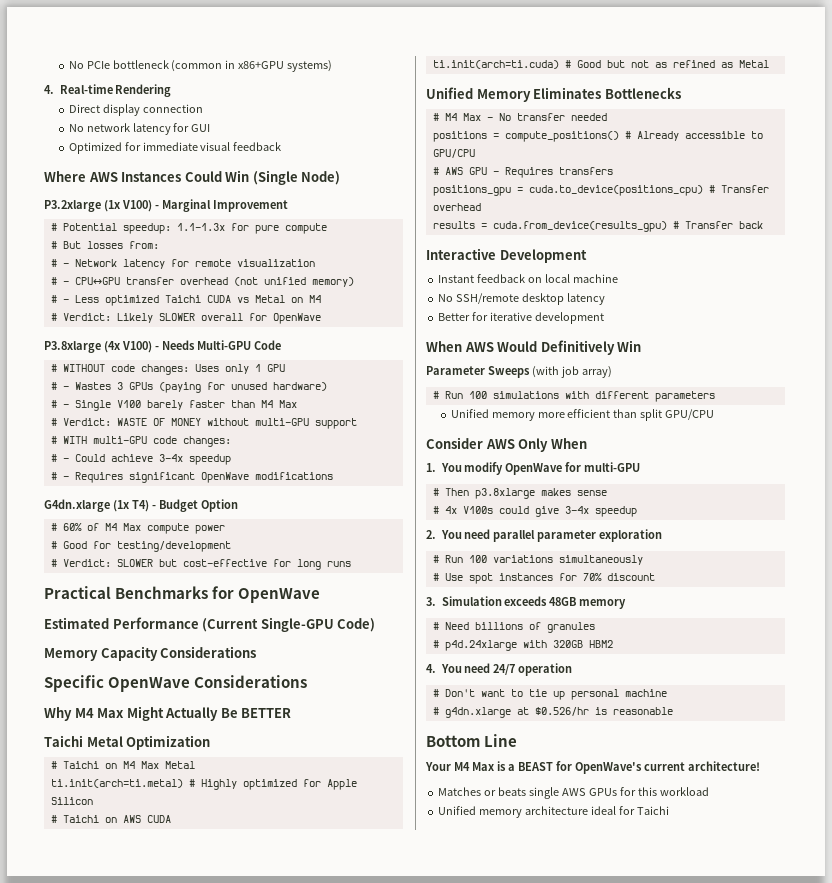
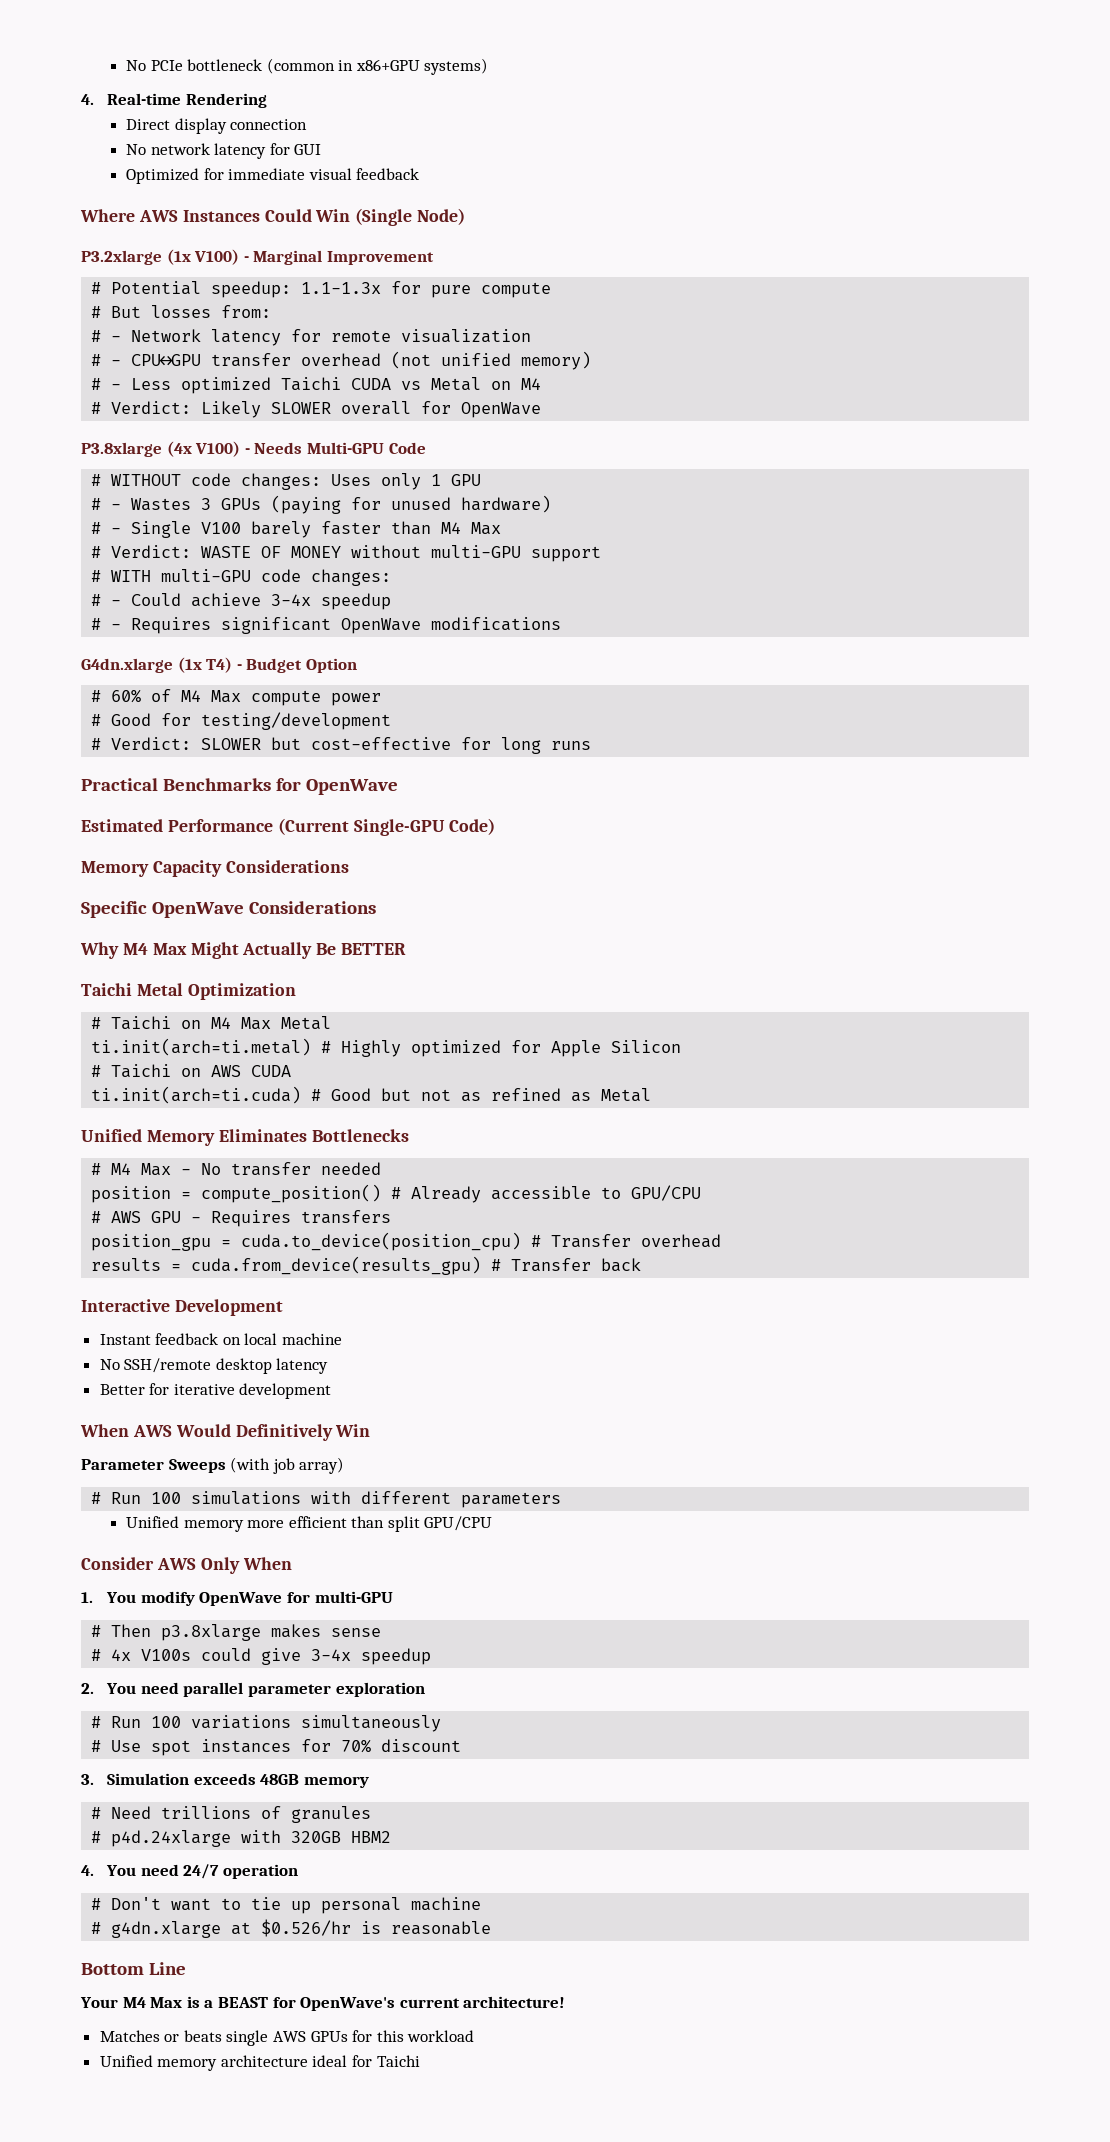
- positions = compute_positions() # Already accessible to GPU/CPU
+ position = compute_position() # Already accessible to GPU/CPU
- positions_gpu = cuda.to_device(positions_cpu) # Transfer overhead
+ position_gpu = cuda.to_device(position_cpu) # Transfer overhead
- # Need billions of granules
+ # Need trillions of granules

